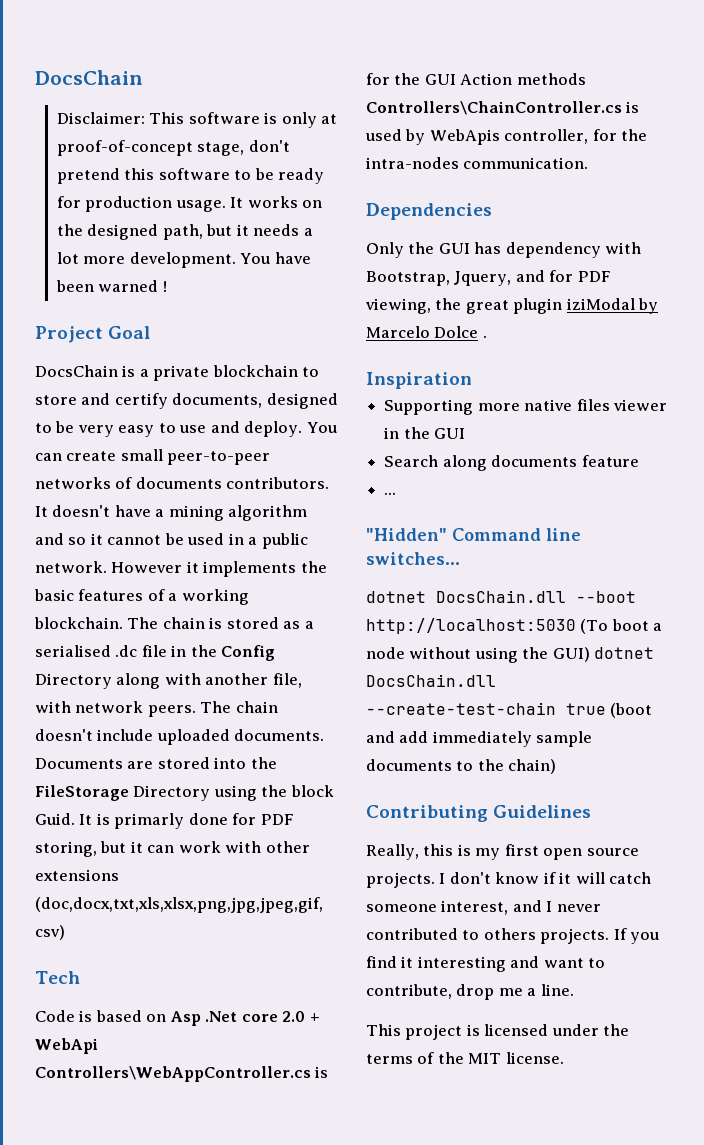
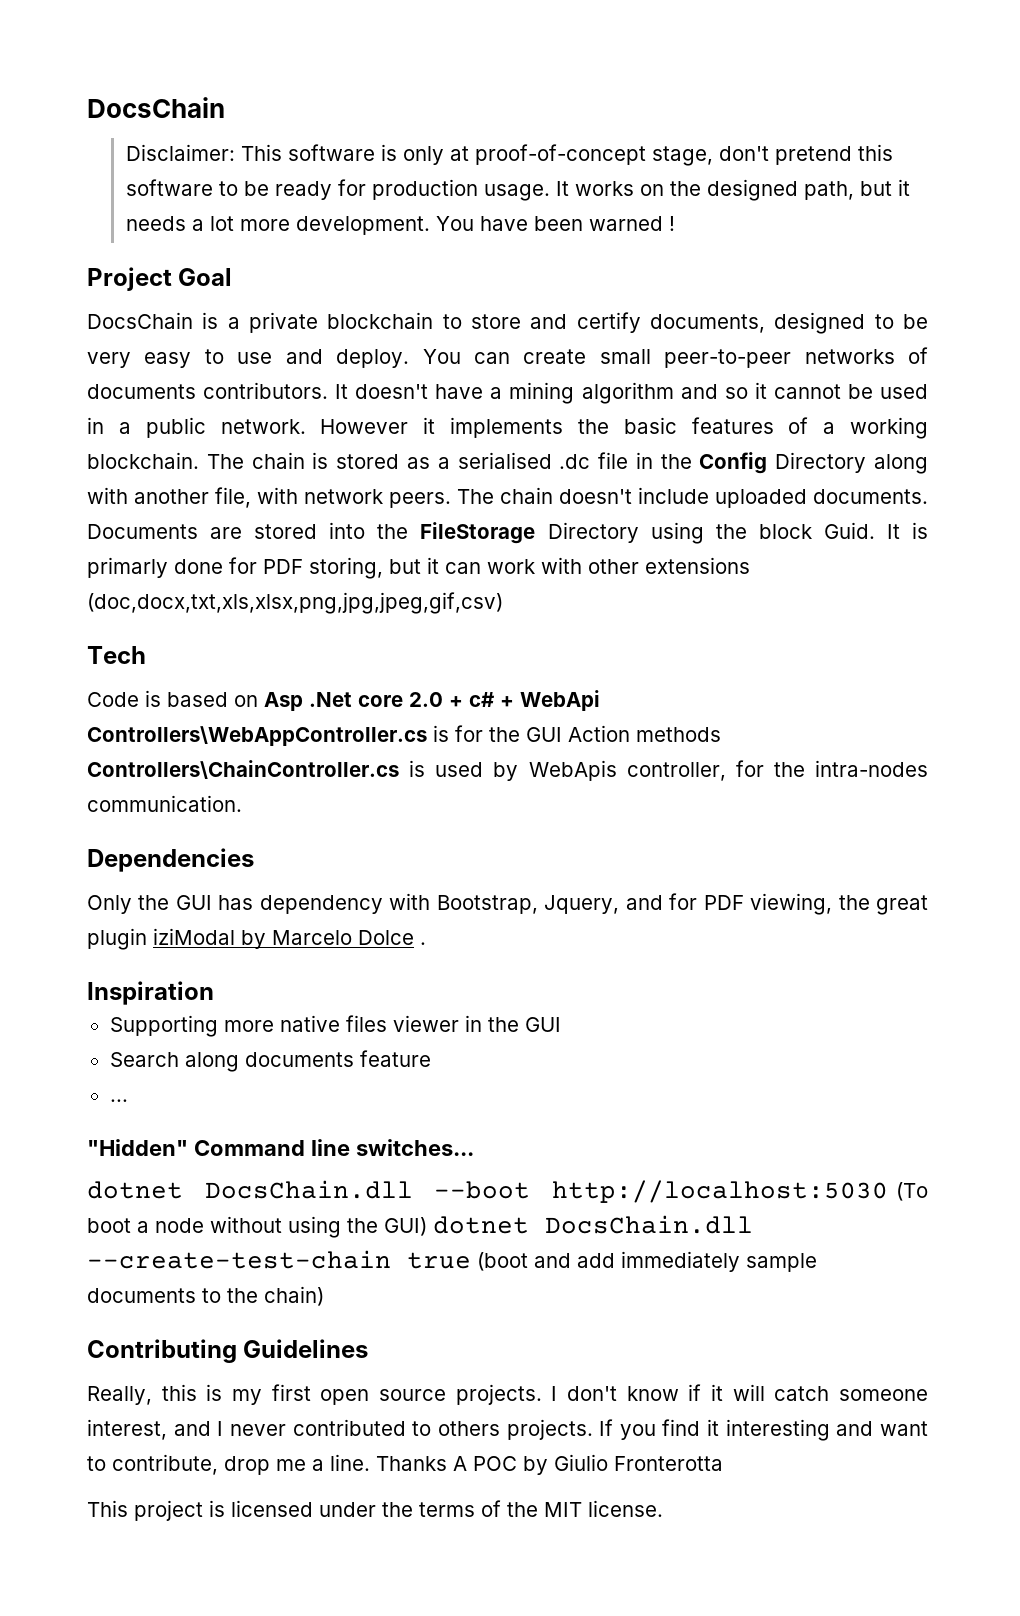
- Code is based on Asp .Net core 2.0 + WebApi Controllers\WebAppController.cs is for the GUI Action methods Controllers\ChainController.cs is used by WebApis controller, for the intra-nodes communication.
+ Code is based on Asp .Net core 2.0 + c# + WebApi Controllers\WebAppController.cs is for the GUI Action methods Controllers\ChainController.cs is used by WebApis controller, for the intra-nodes communication.
+ Thanks A POC by Giulio Fronterotta

